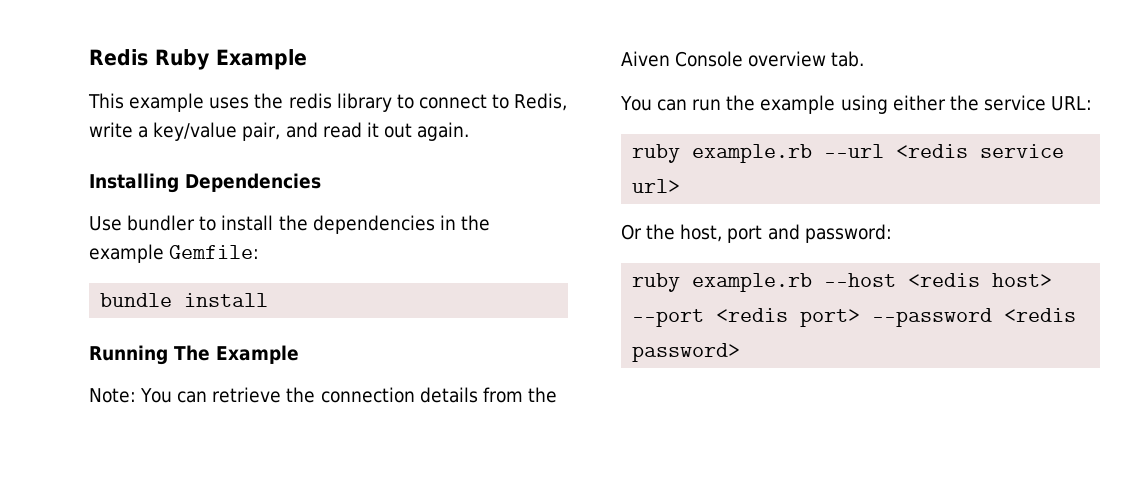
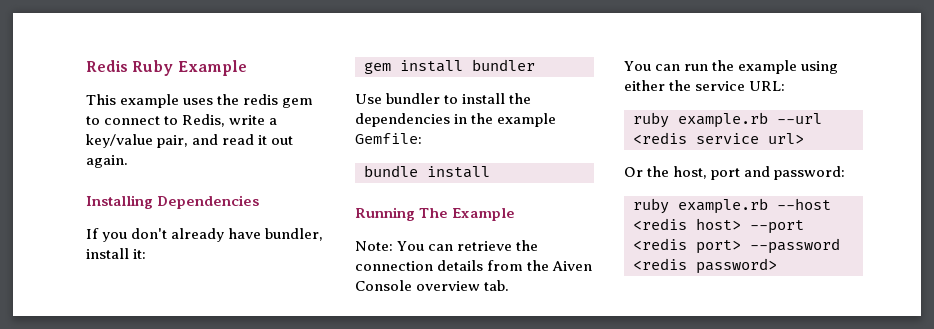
- This example uses the redis library to connect to Redis, write a key/value pair, and read it out again.
+ This example uses the redis gem to connect to Redis, write a key/value pair, and read it out again.
+ If you don't already have bundler, install it:
+ gem install bundler

